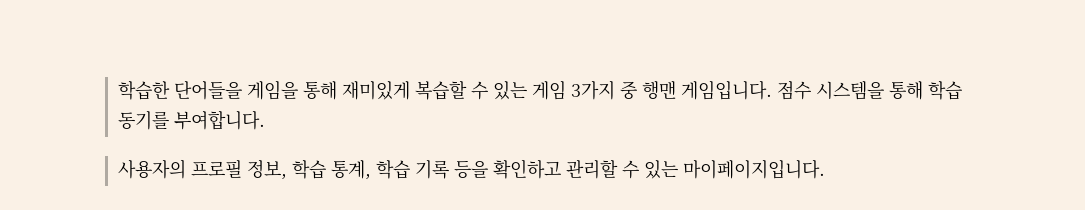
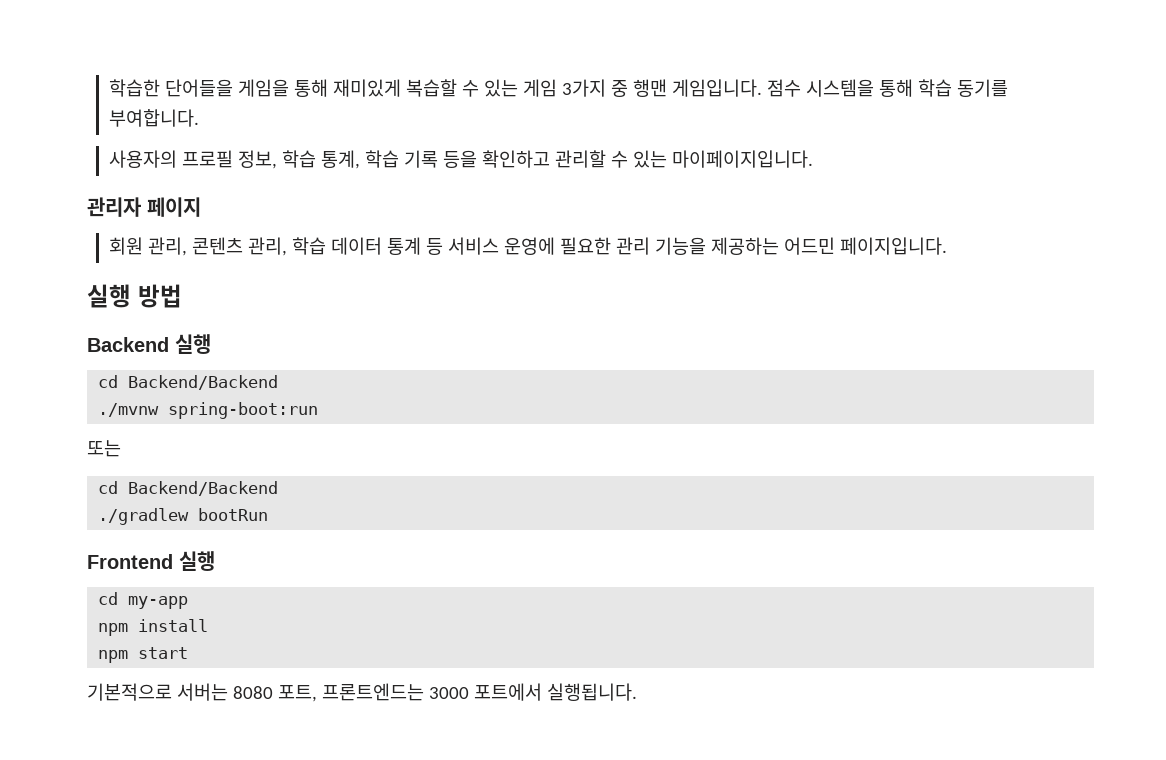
+ 관리자 페이지
+ 회원 관리, 콘텐츠 관리, 학습 데이터 통계 등 서비스 운영에 필요한 관리 기능을 제공하는 어드민 페이지입니다.
+ 실행 방법
+ Backend 실행
+ cd Backend/Backend
+ ./mvnw spring-boot:run
+ 또는
+ cd Backend/Backend
+ ./gradlew bootRun
+ Frontend 실행
+ cd my-app
+ npm install
+ npm start
+ 기본적으로 서버는 8080 포트, 프론트엔드는 3000 포트에서 실행됩니다.

